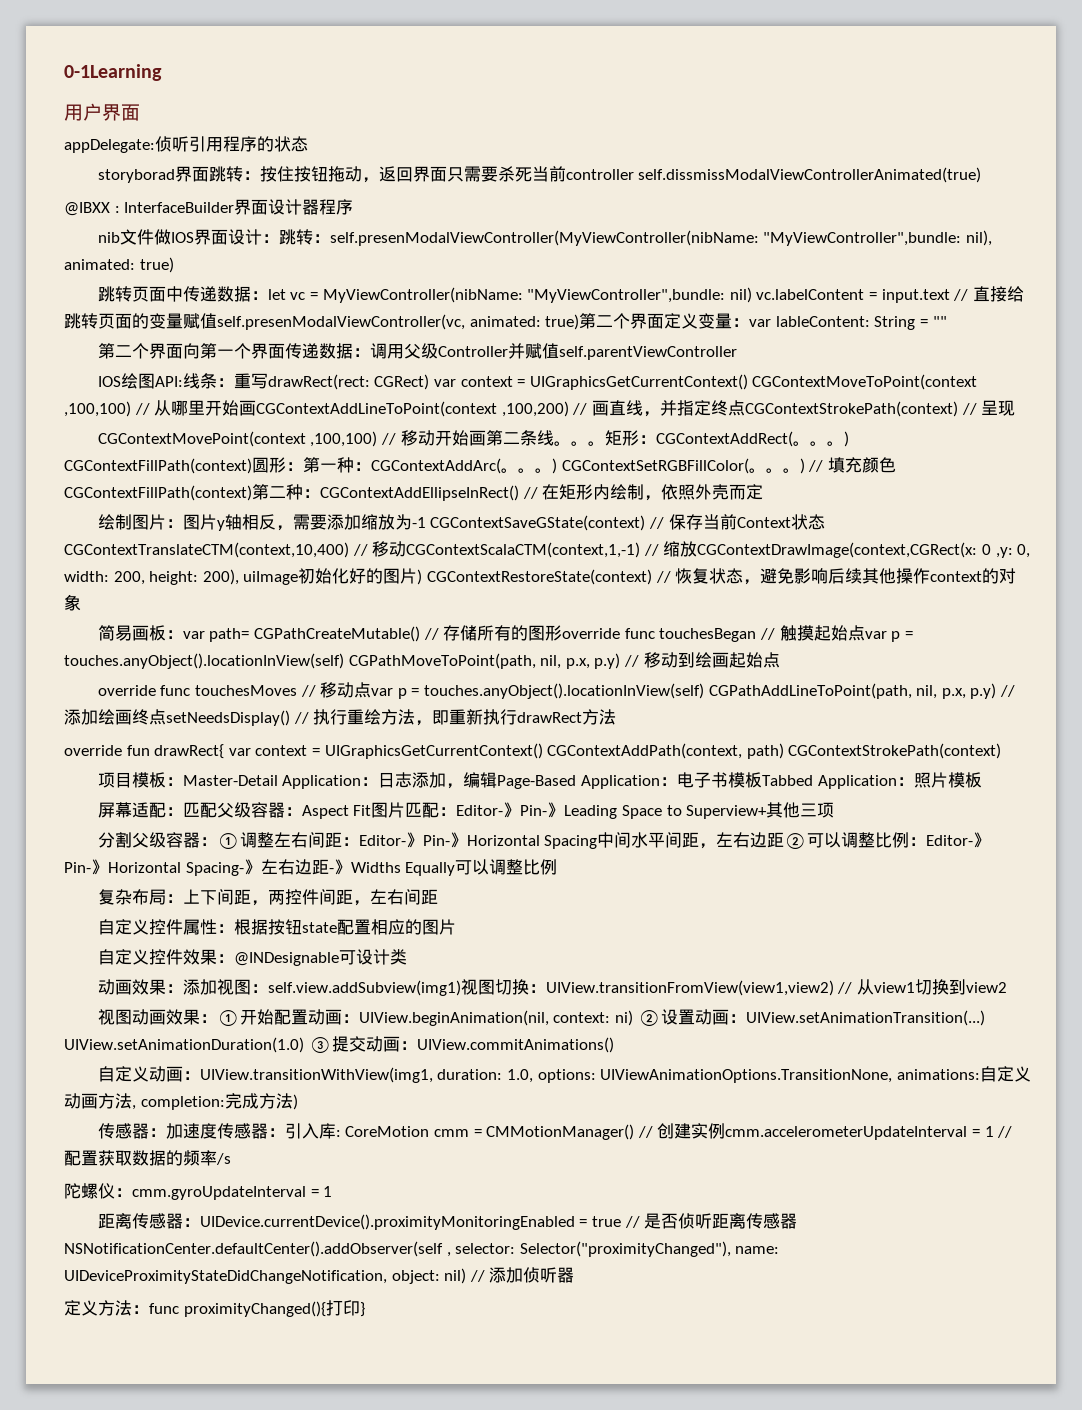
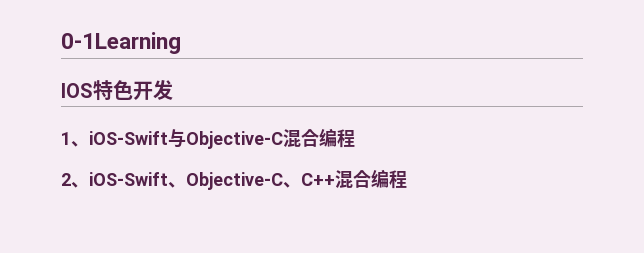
- 用户界面
- appDelegate:侦听引用程序的状态
- storyborad界面跳转：按住按钮拖动，返回界面只需要杀死当前controller self.dissmissModalViewControllerAnimated(true)
- @IBXX : InterfaceBuilder界面设计器程序
- nib文件做IOS界面设计：跳转：self.presenModalViewController(MyViewController(nibName: "MyViewController",bundle: nil), animated: true)
- 跳转页面中传递数据：let vc = MyViewController(nibName: "MyViewController",bundle: nil) vc.labelContent = input.text // 直接给跳转页面的变量赋值self.presenModalViewController(vc, animated: true)第二个界面定义变量：var lableContent: String = ""
- 第二个界面向第一个界面传递数据：调用父级Controller并赋值self.parentViewController
- IOS绘图API:线条：重写drawRect(rect: CGRect) var context = UIGraphicsGetCurrentContext() CGContextMoveToPoint(context ,100,100) // 从哪里开始画CGContextAddLineToPoint(context ,100,200) // 画直线，并指定终点CGContextStrokePath(context) // 呈现
- CGContextMovePoint(context ,100,100) // 移动开始画第二条线。。。矩形：CGContextAddRect(。。。) CGContextFillPath(context)圆形：第一种：CGContextAddArc(。。。) CGContextSetRGBFillColor(。。。) // 填充颜色CGContextFillPath(context)第二种：CGContextAddEllipseInRect() // 在矩形内绘制，依照外壳而定
- 绘制图片：图片y轴相反，需要添加缩放为-1 CGContextSaveGState(context) // 保存当前Context状态CGContextTranslateCTM(context,10,400) // 移动CGContextScalaCTM(context,1,-1) // 缩放CGContextDrawImage(context,CGRect(x: 0 ,y: 0, width: 200, height: 200), uiImage初始化好的图片) CGContextRestoreState(context) // 恢复状态，避免影响后续其他操作context的对象
- 简易画板：var path= CGPathCreateMutable() // 存储所有的图形override func touchesBegan // 触摸起始点var p = touches.anyObject().locationInView(self) CGPathMoveToPoint(path, nil, p.x, p.y) // 移动到绘画起始点
- override func touchesMoves // 移动点var p = touches.anyObject().locationInView(self) CGPathAddLineToPoint(path, nil, p.x, p.y) // 添加绘画终点setNeedsDisplay() // 执行重绘方法，即重新执行drawRect方法
- override fun drawRect{ var context = UIGraphicsGetCurrentContext() CGContextAddPath(context, path) CGContextStrokePath(context)
- 项目模板：Master-Detail Application：日志添加，编辑Page-Based Application：电子书模板Tabbed Application：照片模板
- 屏幕适配：匹配父级容器：Aspect Fit图片匹配：Editor-》Pin-》Leading Space to Superview+其他三项
- 分割父级容器：①调整左右间距：Editor-》Pin-》Horizontal Spacing中间水平间距，左右边距②可以调整比例：Editor-》Pin-》Horizontal Spacing-》左右边距-》Widths Equally可以调整比例
- 复杂布局：上下间距，两控件间距，左右间距
- 自定义控件属性：根据按钮state配置相应的图片
- 自定义控件效果：@INDesignable可设计类
- 动画效果：添加视图：self.view.addSubview(img1)视图切换：UIView.transitionFromView(view1,view2) // 从view1切换到view2
- 视图动画效果：①开始配置动画：UIView.beginAnimation(nil, context: ni) ②设置动画：UIView.setAnimationTransition(...) UIView.setAnimationDuration(1.0) ③提交动画：UIView.commitAnimations()
- 自定义动画：UIView.transitionWithView(img1, duration: 1.0, options: UIViewAnimationOptions.TransitionNone, animations:自定义动画方法, completion:完成方法)
- 传感器：加速度传感器：引入库: CoreMotion cmm = CMMotionManager() // 创建实例cmm.accelerometerUpdateInterval = 1 // 配置获取数据的频率/s
- 陀螺仪：cmm.gyroUpdateInterval = 1
- 距离传感器：UIDevice.currentDevice().proximityMonitoringEnabled = true // 是否侦听距离传感器NSNotificationCenter.defaultCenter().addObserver(self , selector: Selector("proximityChanged"), name: UIDeviceProximityStateDidChangeNotification, object: nil) // 添加侦听器
- 定义方法：func proximityChanged(){打印}
+ IOS特色开发
+ 1、iOS-Swift与Objective-C混合编程
+ 2、iOS-Swift、Objective-C、C++混合编程

